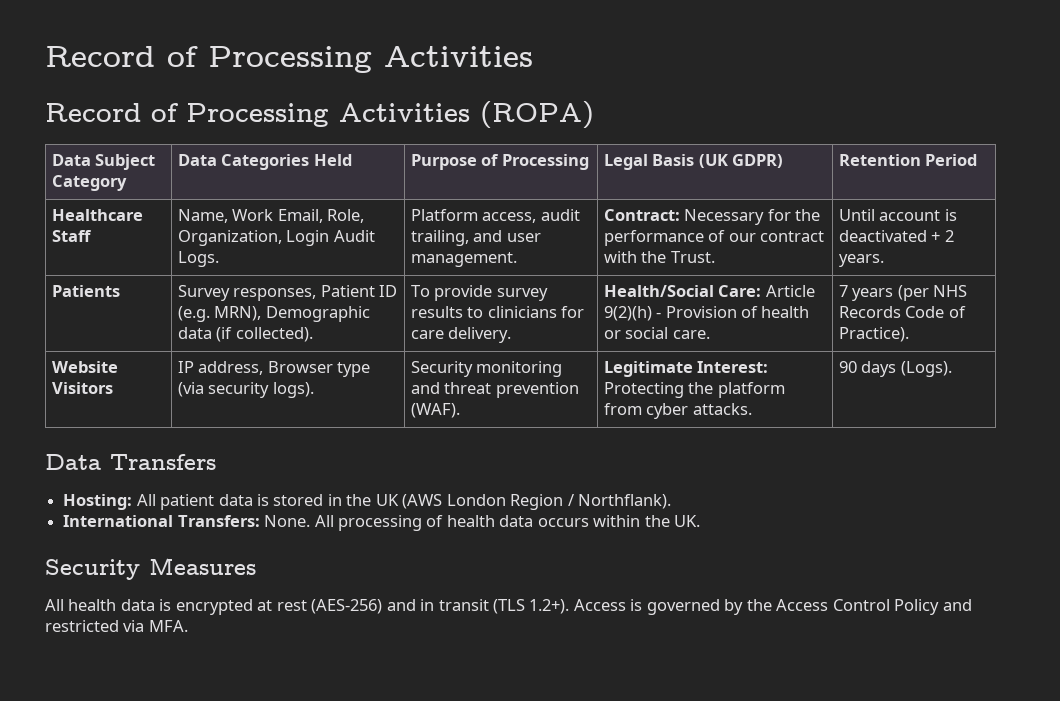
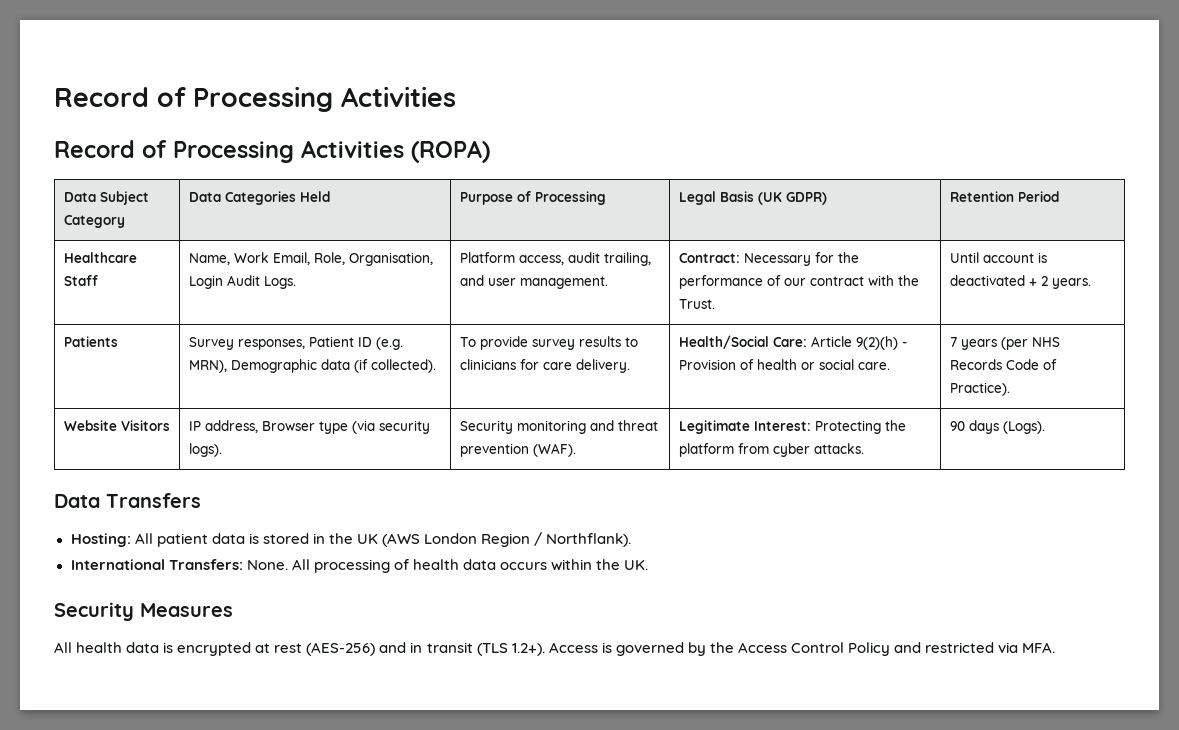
- Healthcare Staff | Name, Work Email, Role, Organization, Login Audit Logs. | Platform access, audit trailing, and user management. | Contract: Necessary for the performance of our contract with the Trust. | Until account is deactivated + 2 years.
+ Healthcare Staff | Name, Work Email, Role, Organisation, Login Audit Logs. | Platform access, audit trailing, and user management. | Contract: Necessary for the performance of our contract with the Trust. | Until account is deactivated + 2 years.

